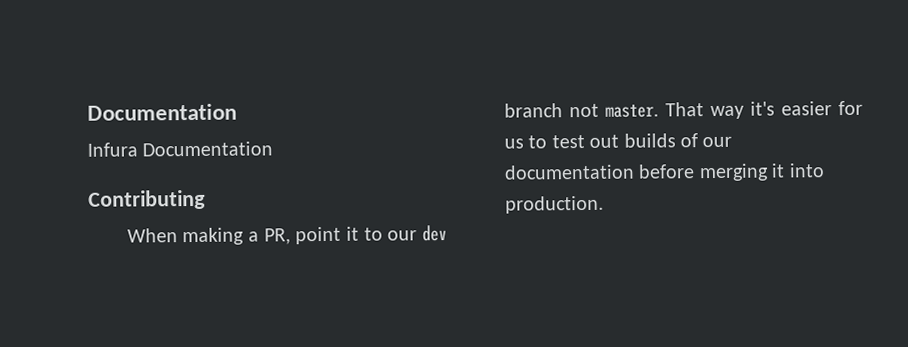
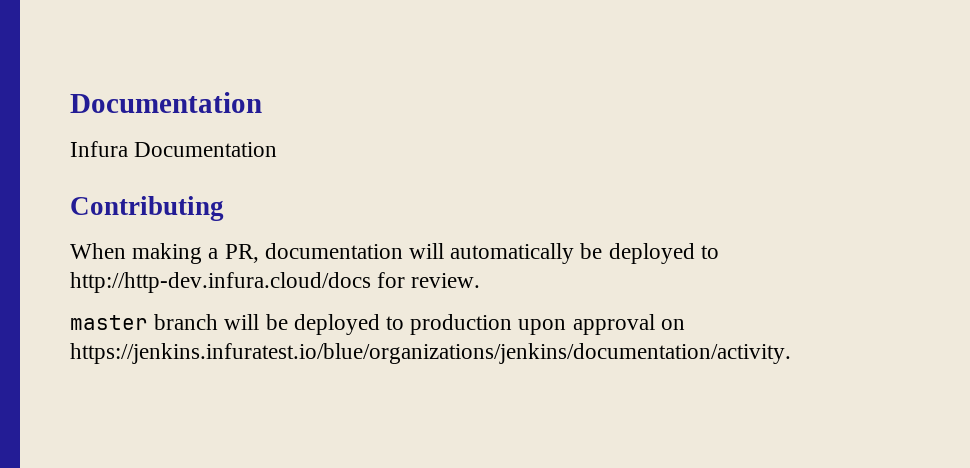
- When making a PR, point it to our dev branch not master. That way it's easier for us to test out builds of our documentation before merging it into production.
+ When making a PR, documentation will automatically be deployed to http://http-dev.infura.cloud/docs for review.
+ master branch will be deployed to production upon approval on https://jenkins.infuratest.io/blue/organizations/jenkins/documentation/activity.

